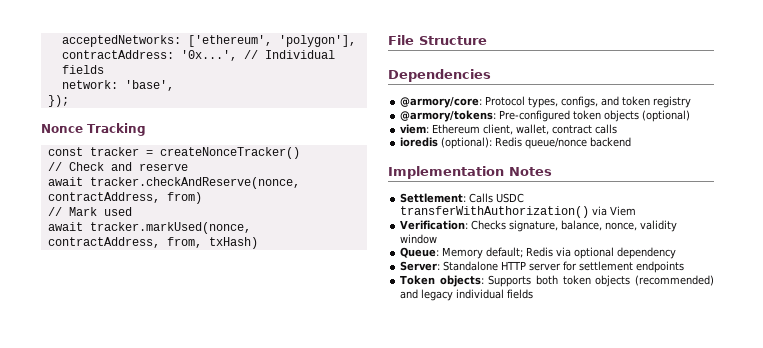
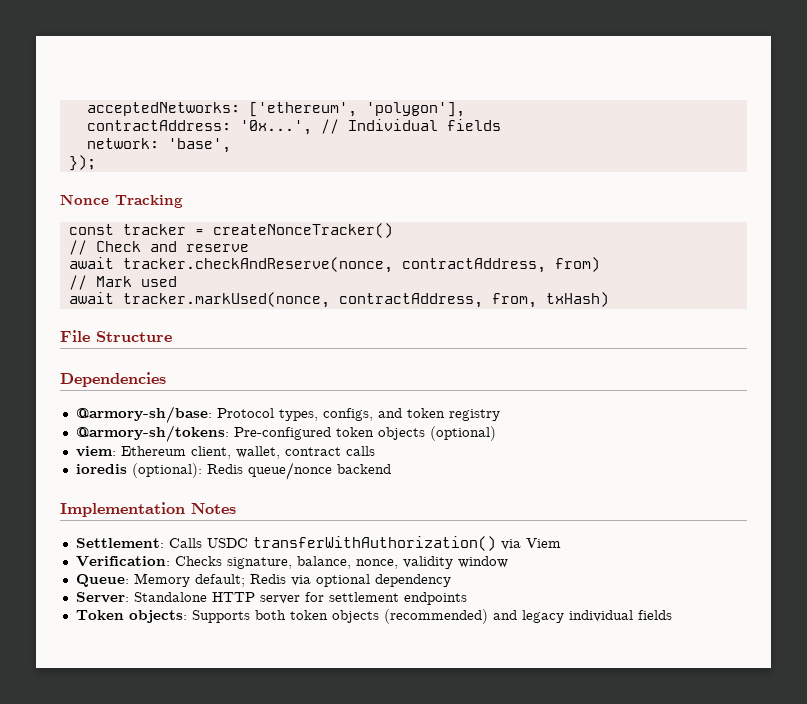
- @armory/core: Protocol types, configs, and token registry
+ @armory-sh/base: Protocol types, configs, and token registry
- @armory/tokens: Pre-configured token objects (optional)
+ @armory-sh/tokens: Pre-configured token objects (optional)

